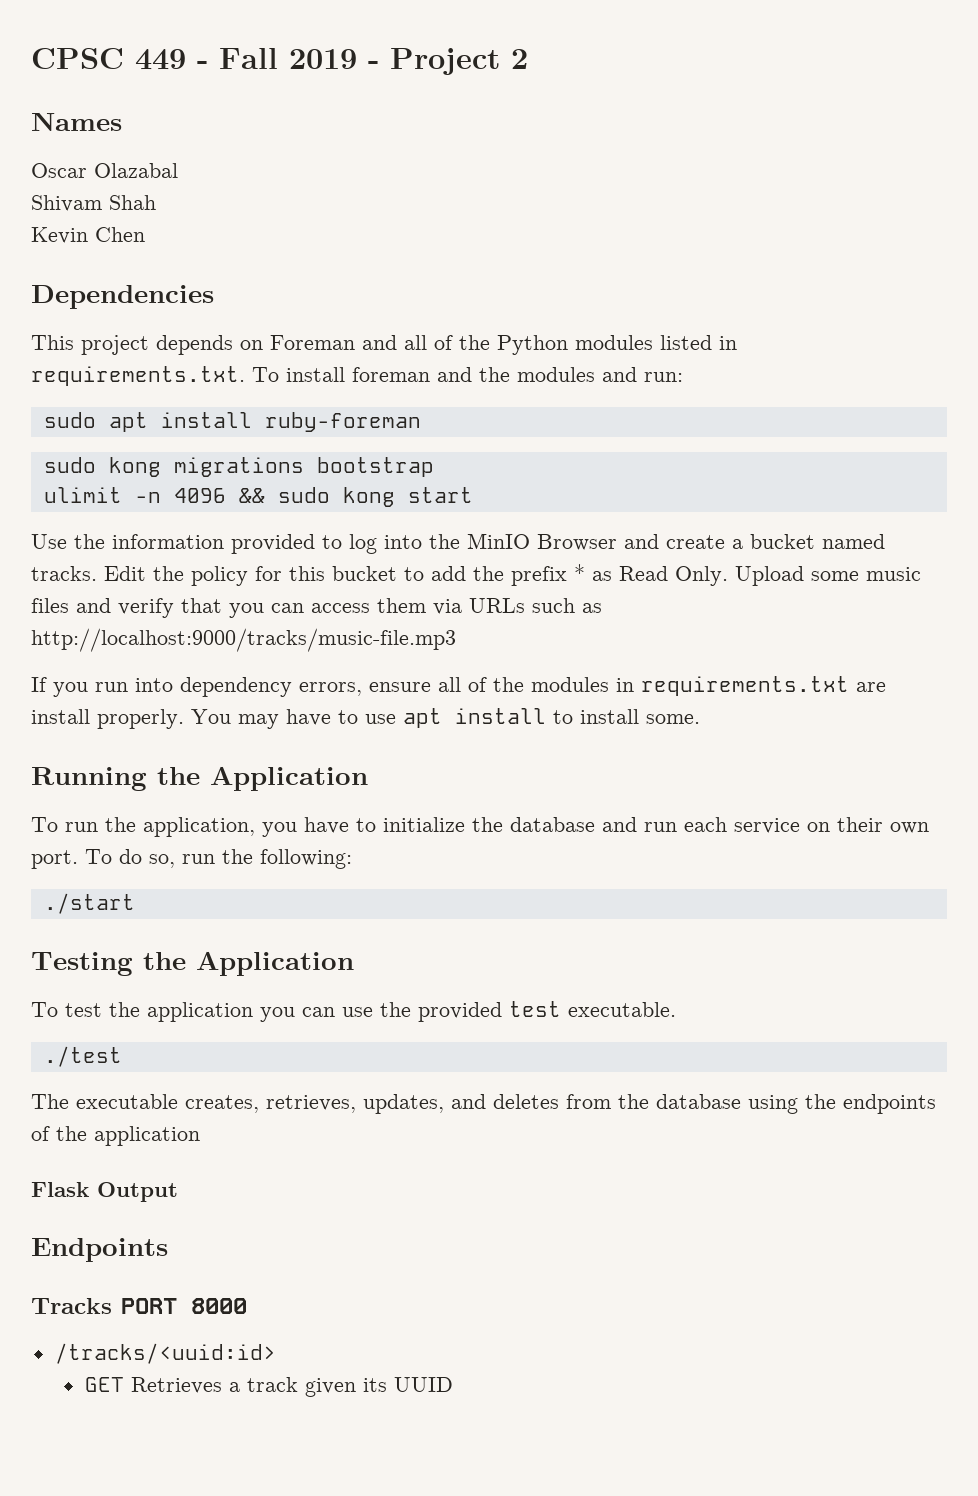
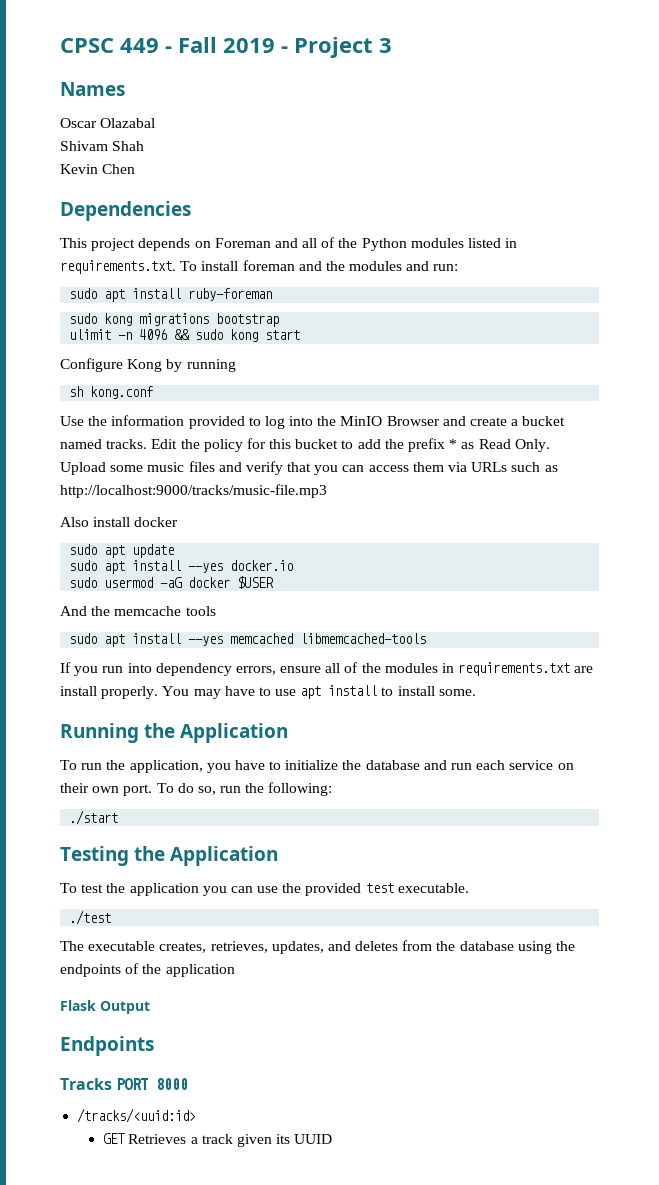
- CPSC 449 - Fall 2019 - Project 2
+ CPSC 449 - Fall 2019 - Project 3
+ Configure Kong by running
+ sh kong.conf
+ Also install docker
+ sudo apt update
+ sudo apt install --yes docker.io
+ sudo usermod -aG docker $USER
+ And the memcache tools
+ sudo apt install --yes memcached libmemcached-tools

